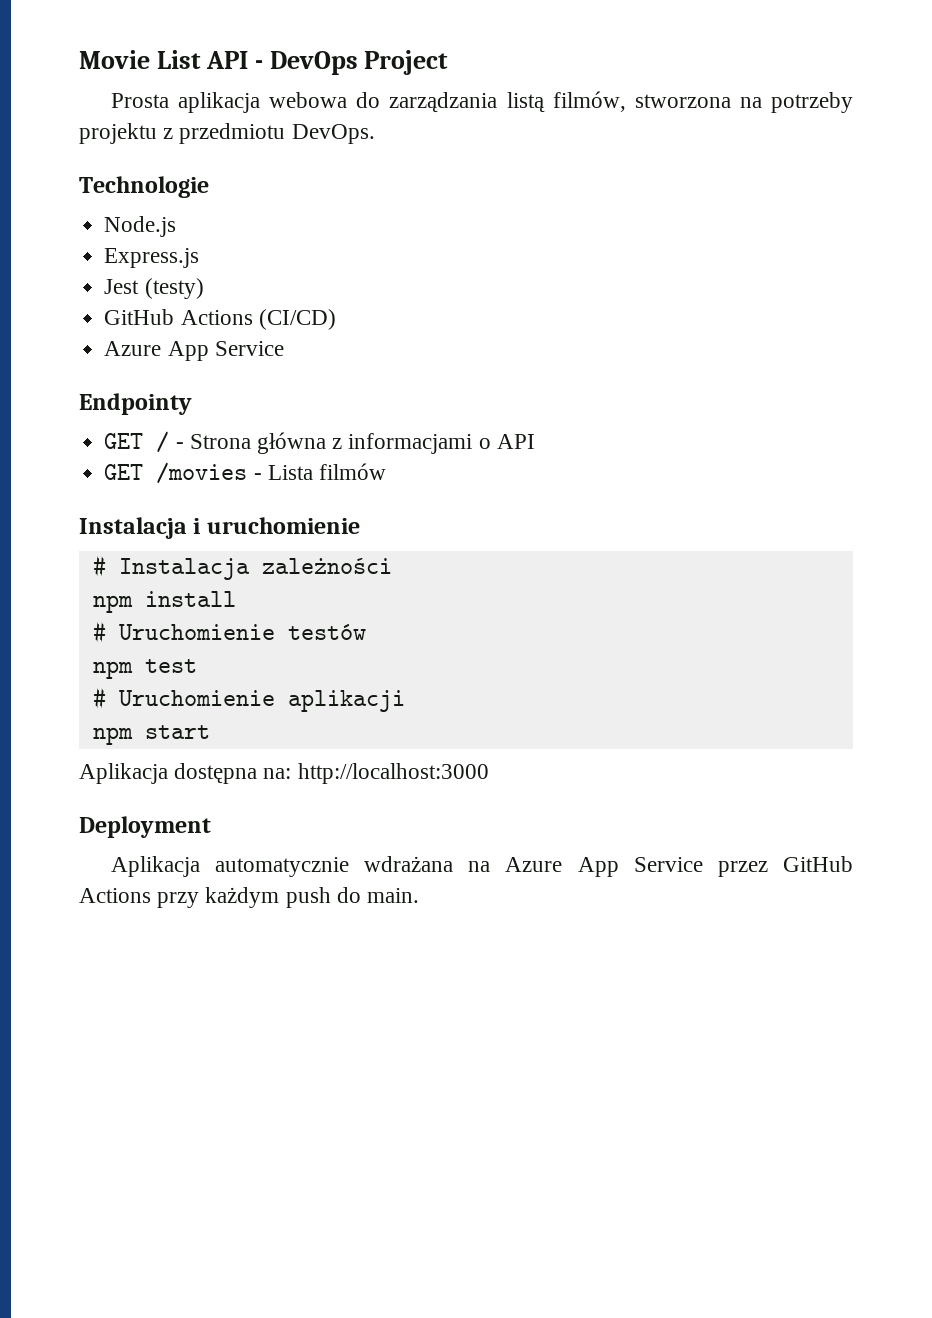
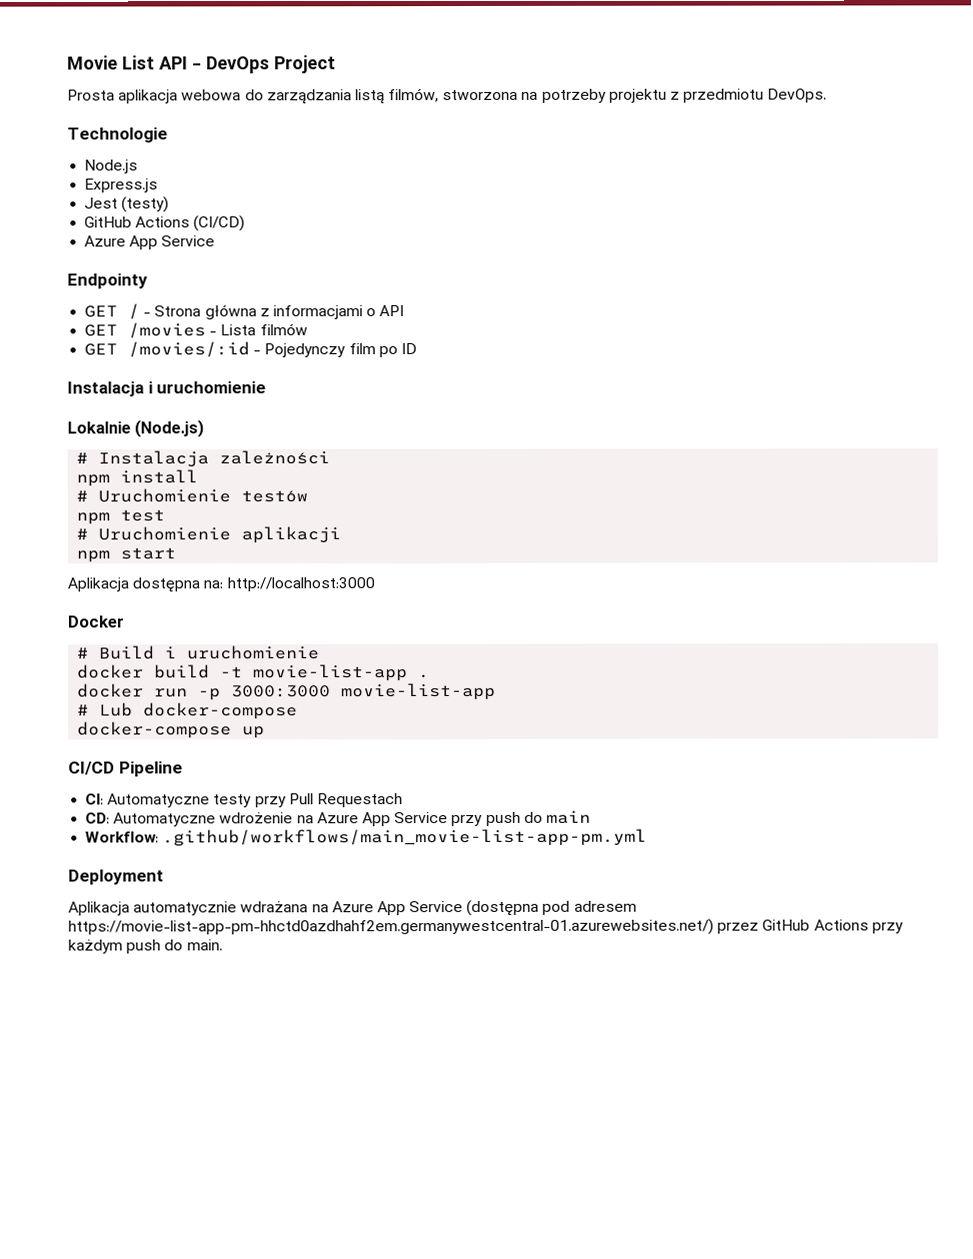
+ GET /movies/:id - Pojedynczy film po ID
+ Lokalnie (Node.js)
+ Docker
+ # Build i uruchomienie
+ docker build -t movie-list-app .
+ docker run -p 3000:3000 movie-list-app
+ # Lub docker-compose
+ docker-compose up
+ CI/CD Pipeline
+ CI: Automatyczne testy przy Pull Requestach
+ CD: Automatyczne wdrożenie na Azure App Service przy push do main
+ Workflow: .github/workflows/main_movie-list-app-pm.yml
- Aplikacja automatycznie wdrażana na Azure App Service przez GitHub Actions przy każdym push do main.
+ Aplikacja automatycznie wdrażana na Azure App Service (dostępna pod adresem https://movie-list-app-pm-hhctd0azdhahf2em.germanywestcentral-01.azurewebsites.net/) przez GitHub Actions przy każdym push do main.

